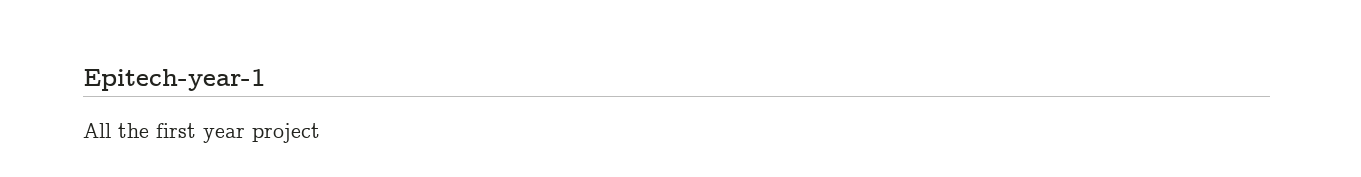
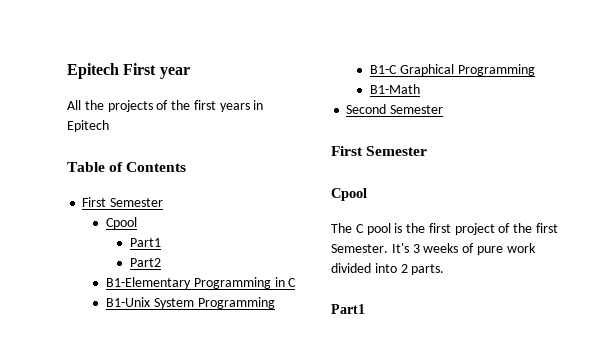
- Epitech-year-1
+ Epitech First year
- All the first year project
+ All the projects of the first years in Epitech
+ Table of Contents
+ First Semester
+ Cpool
+ Part1
+ Part2
+ B1-Elementary Programming in C
+ B1-Unix System Programming
+ B1-C Graphical Programming
+ B1-Math
+ Second Semester
+ First Semester
+ Cpool
+ The C pool is the first project of the first Semester. It's 3 weeks of pure work divided into 2 parts.
+ Part1

